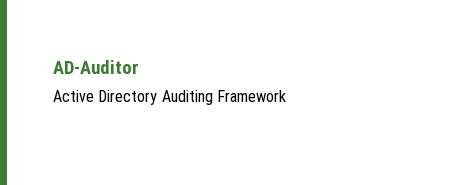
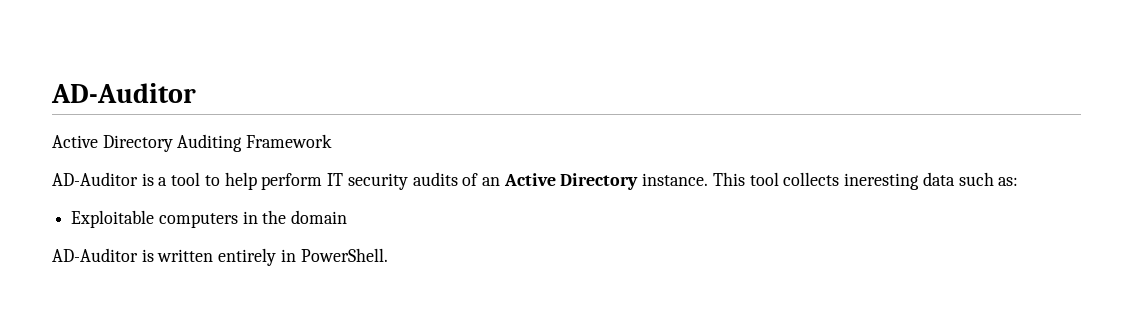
+ AD-Auditor is a tool to help perform IT security audits of an Active Directory instance. This tool collects ineresting data such as:
+ Exploitable computers in the domain
+ AD-Auditor is written entirely in PowerShell.

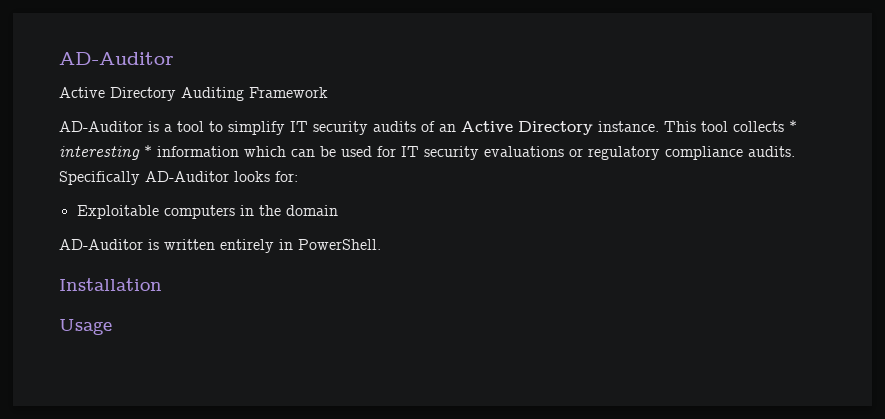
- AD-Auditor is a tool to help perform IT security audits of an Active Directory instance.
+ AD-Auditor is a tool to simplify IT security audits of an Active Directory instance.
- This tool collects ineresting data such as:
+ This tool collects * interesting * information which can be used for IT security evaluations or regulatory compliance audits. Specifically AD-Auditor looks for:
+ Installation
+ Usage

